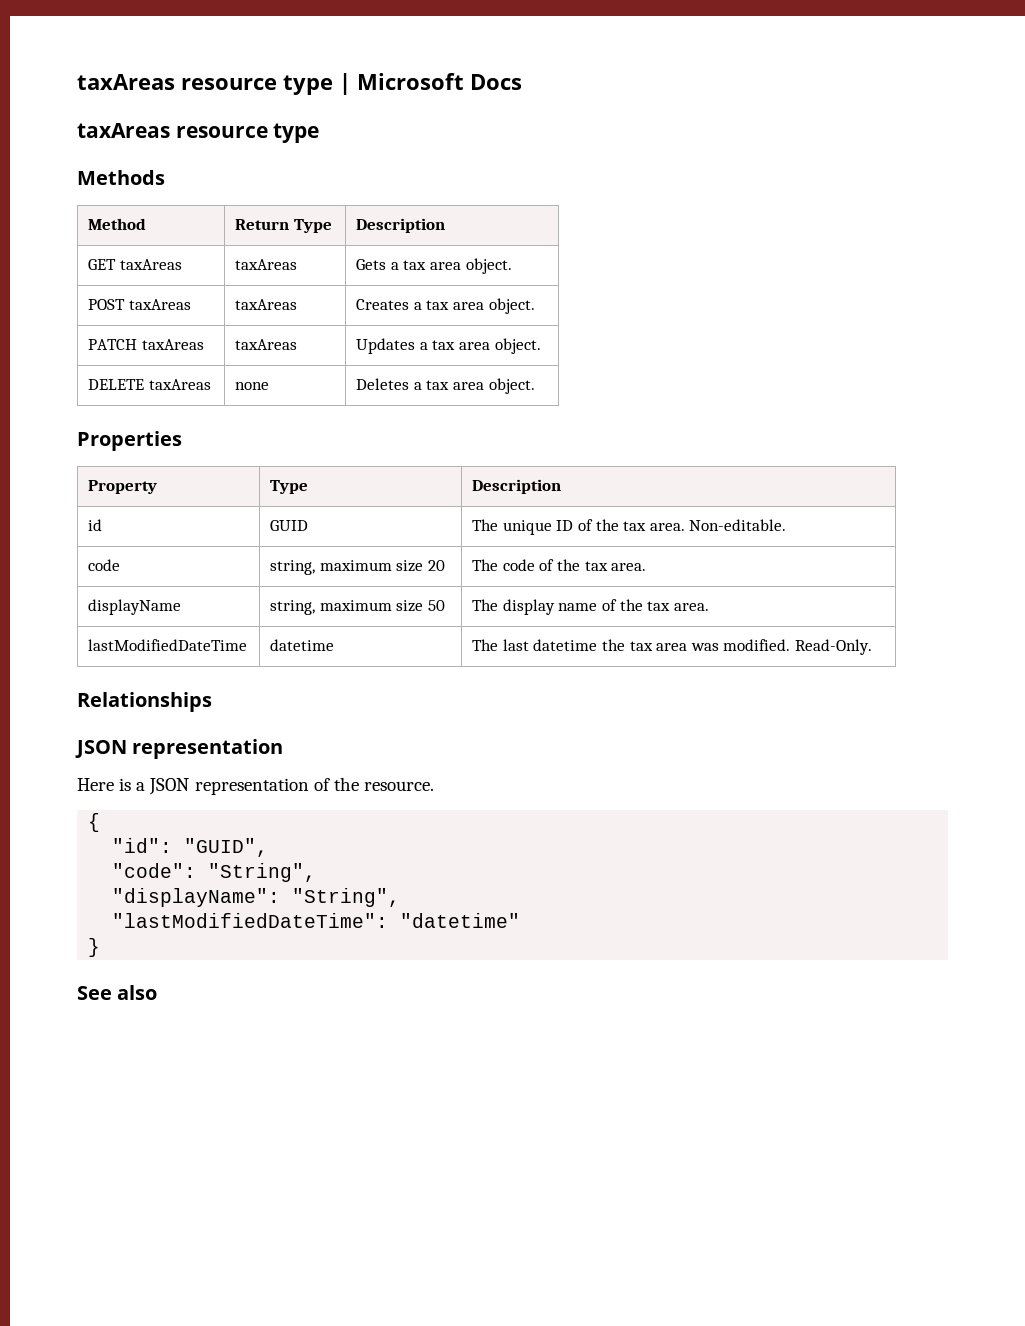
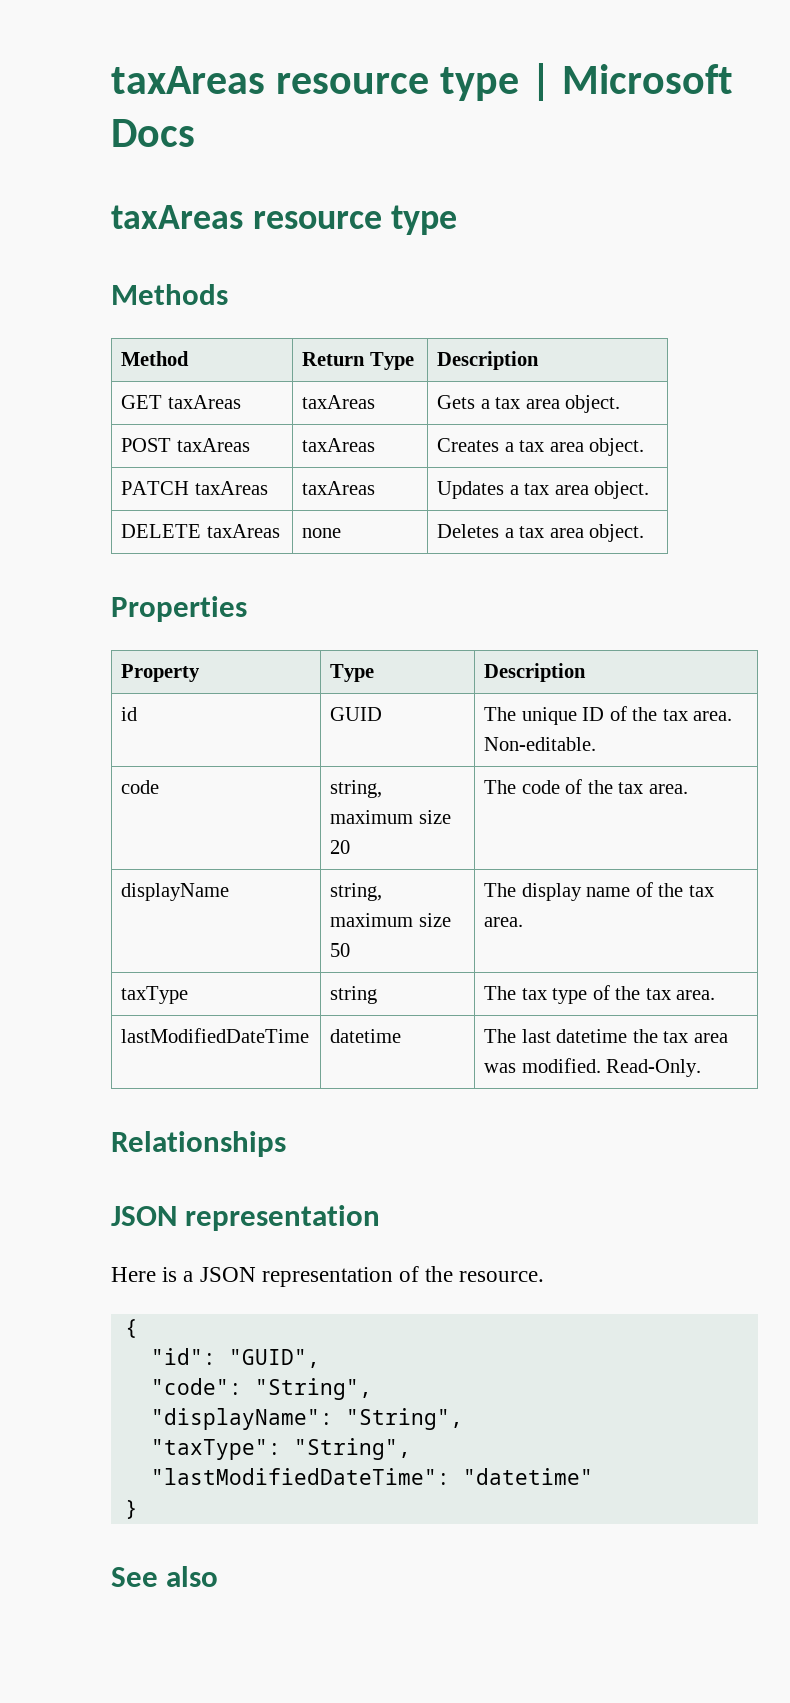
+ taxType | string | The tax type of the tax area.
+ "taxType": "String",

